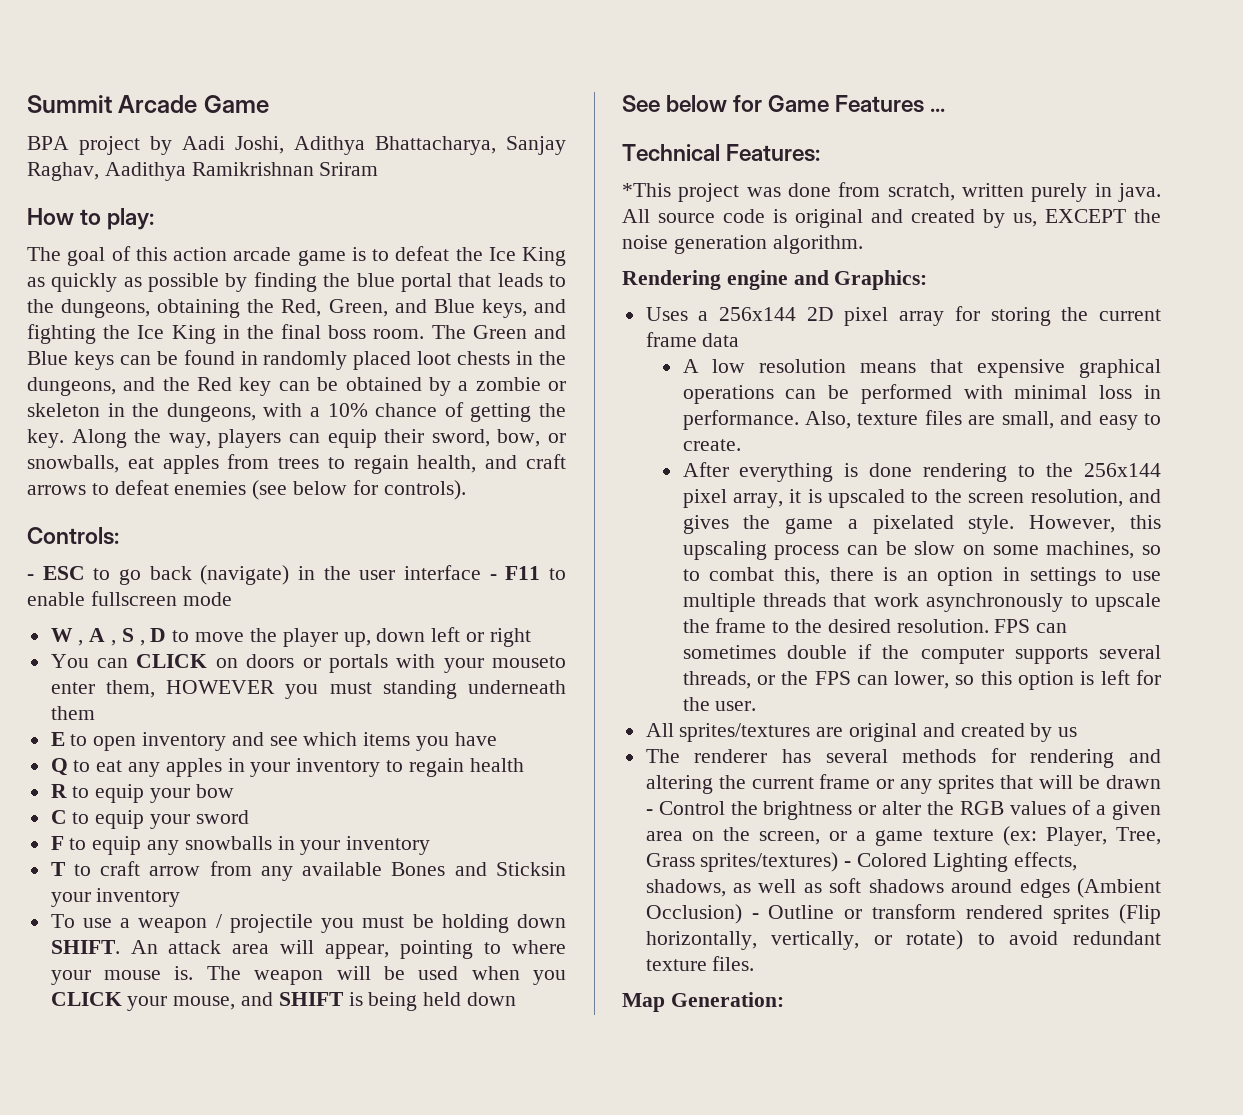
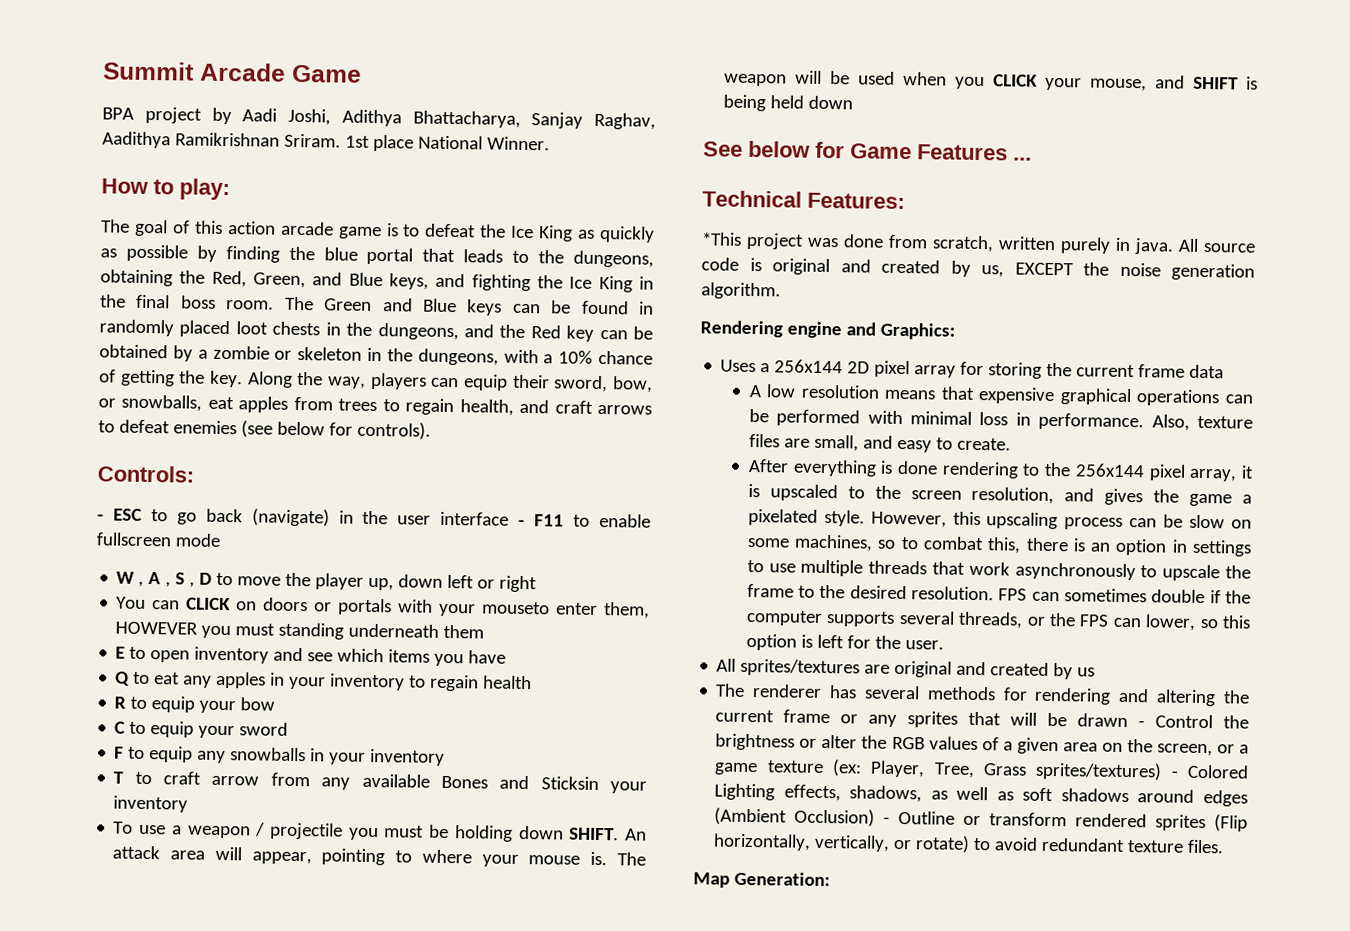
- BPA project by Aadi Joshi, Adithya Bhattacharya, Sanjay Raghav, Aadithya Ramikrishnan Sriram
+ BPA project by Aadi Joshi, Adithya Bhattacharya, Sanjay Raghav, Aadithya Ramikrishnan Sriram. 1st place National Winner.

